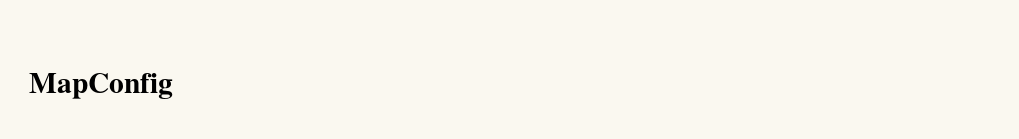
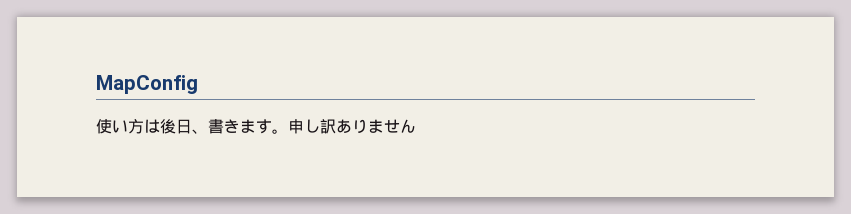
+ 使い方は後日、書きます。申し訳ありません

